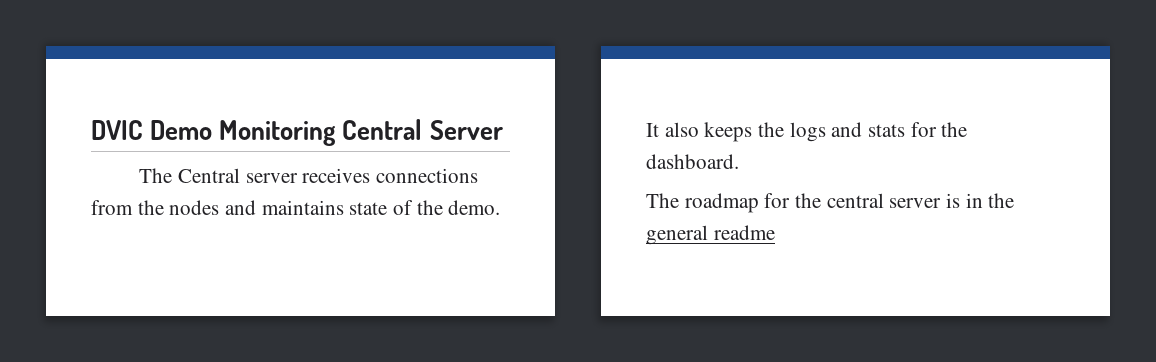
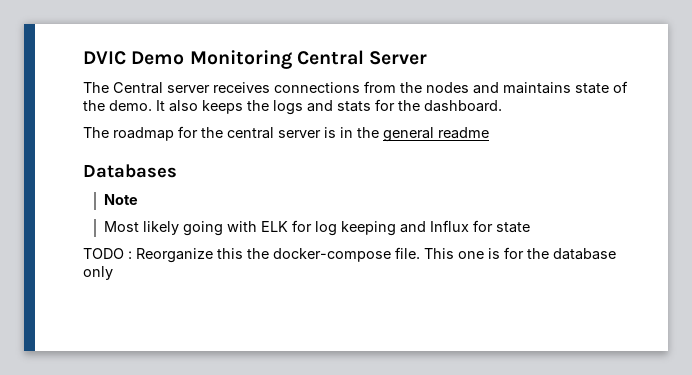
+ Databases
+ Note
+ Most likely going with ELK for log keeping and Influx for state
+ TODO : Reorganize this the docker-compose file. This one is for the database only

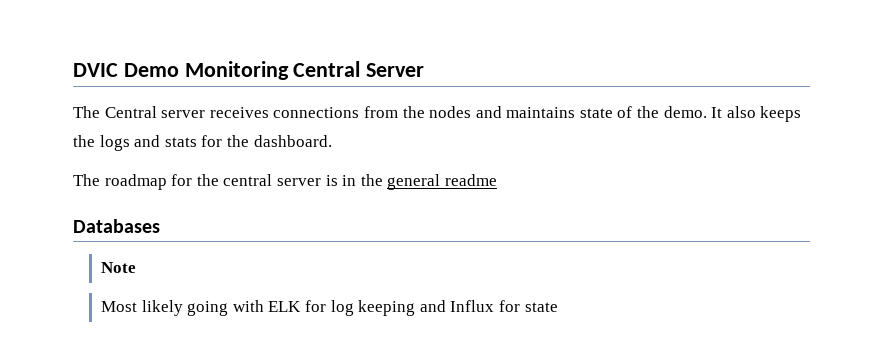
- TODO : Reorganize this the docker-compose file. This one is for the database only

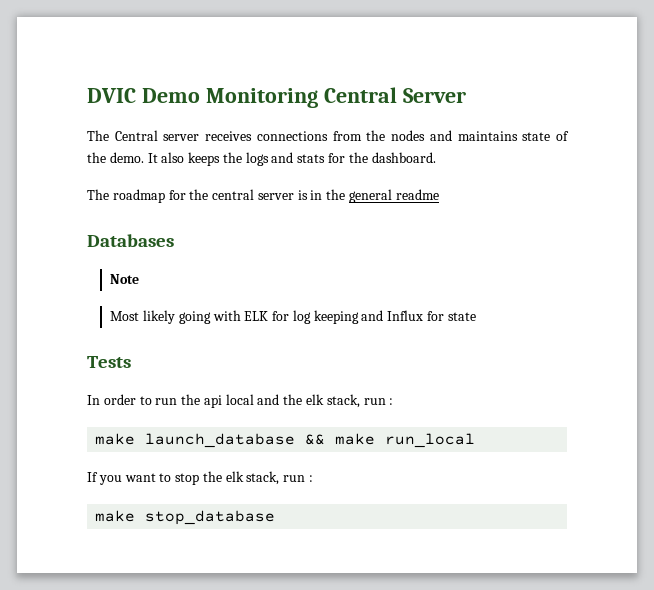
+ Tests
+ In order to run the api local and the elk stack, run :
+ make launch_database && make run_local
+ If you want to stop the elk stack, run :
+ make stop_database

